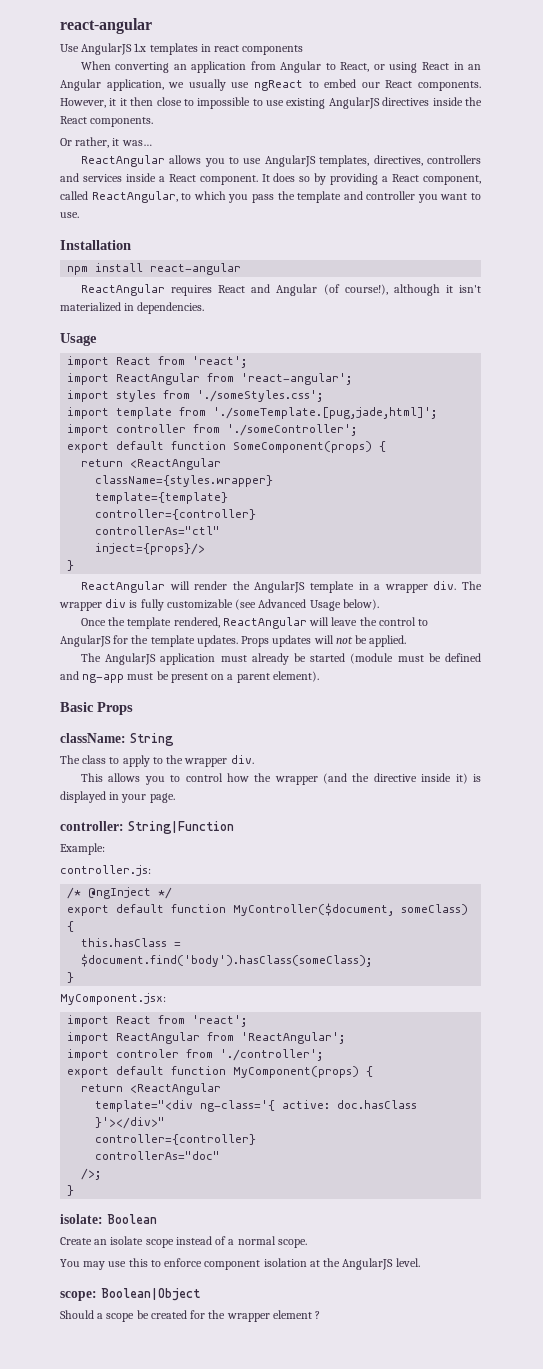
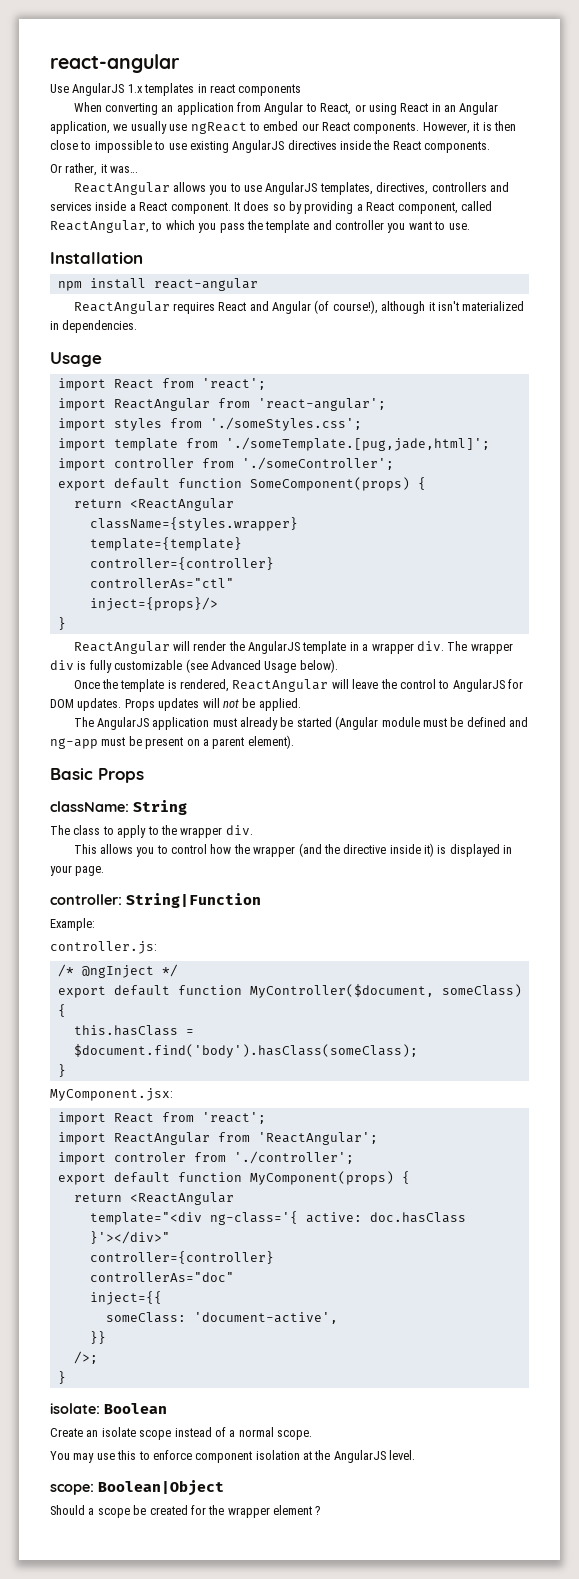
- However, it it then close to impossible to use existing AngularJS directives inside the React components.
+ However, it is then close to impossible to use existing AngularJS directives inside the React components.
- Once the template rendered, ReactAngular will leave the control to AngularJS for the template updates.
+ Once the template is rendered, ReactAngular will leave the control to AngularJS for DOM updates.
- The AngularJS application must already be started (module must be defined and ng-app must be present on a parent element).
+ The AngularJS application must already be started (Angular module must be defined and ng-app must be present on a parent element).
+ inject={{
+ someClass: 'document-active',
+ }}

